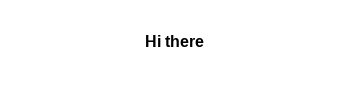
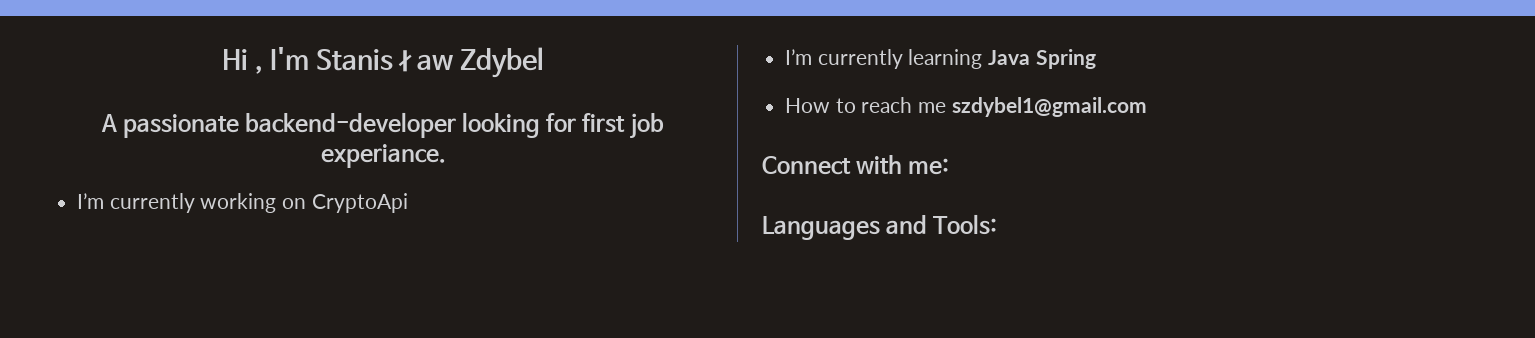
- Hi there
+ Hi , I'm Stanisław Zdybel
+ A passionate backend-developer looking for first job experiance.
+ I’m currently working on CryptoApi
+ I’m currently learning Java Spring
+ How to reach me szdybel1@gmail.com
+ Connect with me:
+ Languages and Tools:

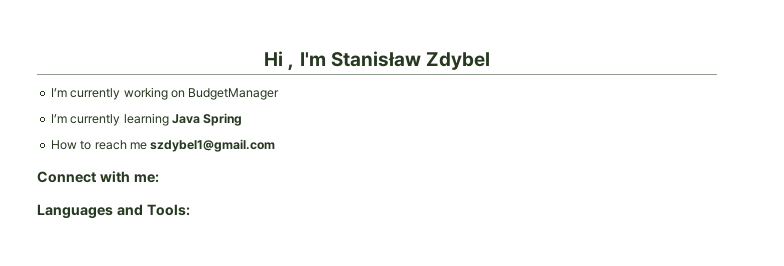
- A passionate backend-developer looking for first job experiance.
- I’m currently working on CryptoApi
+ I’m currently working on BudgetManager

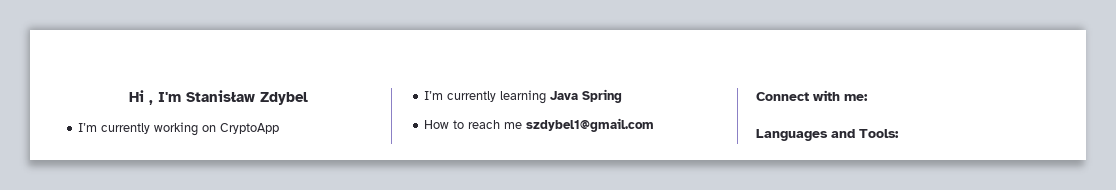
- I’m currently working on BudgetManager
+ I’m currently working on CryptoApp

